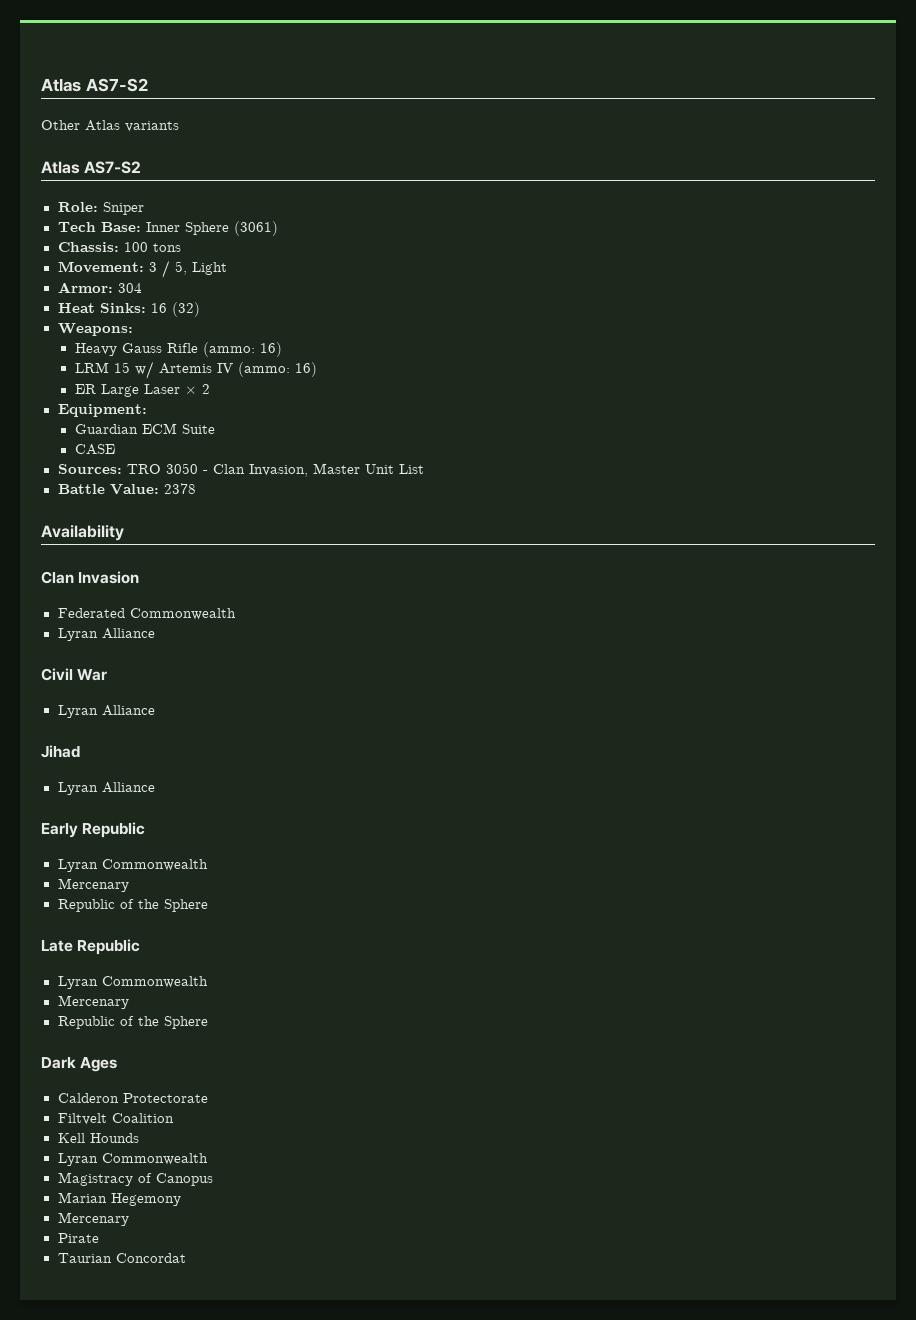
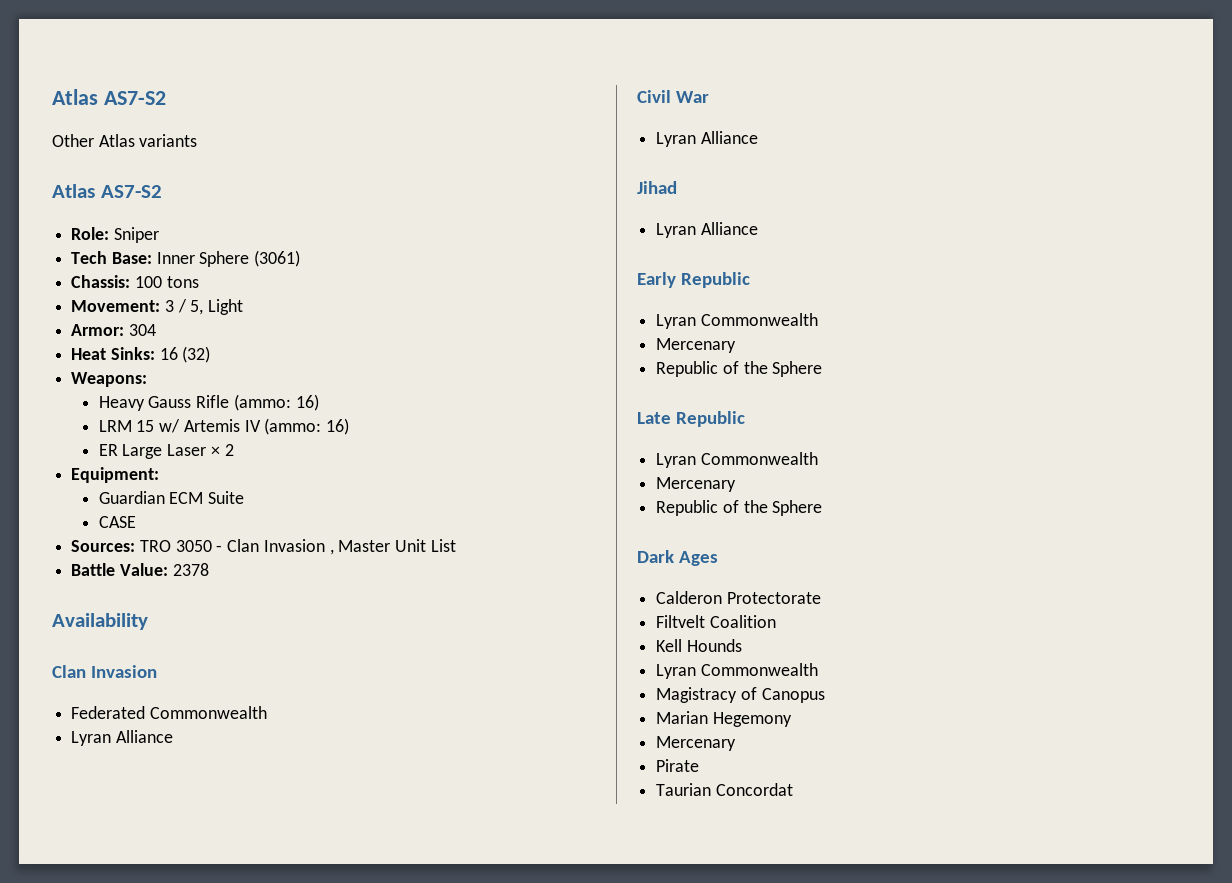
- Sources: TRO 3050 - Clan Invasion, Master Unit List
+ Sources: TRO 3050 - Clan Invasion , Master Unit List

